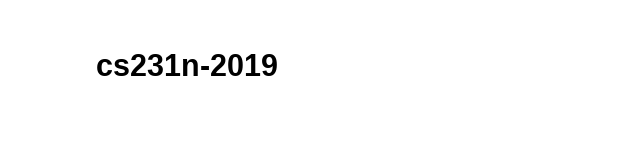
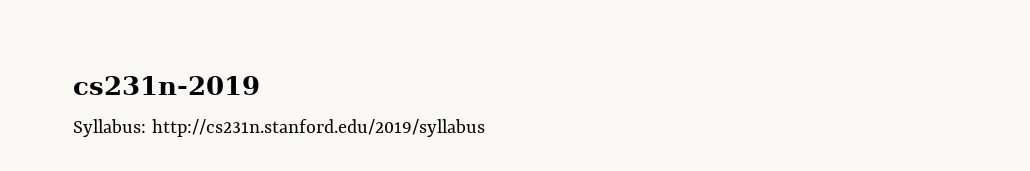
+ Syllabus: http://cs231n.stanford.edu/2019/syllabus

